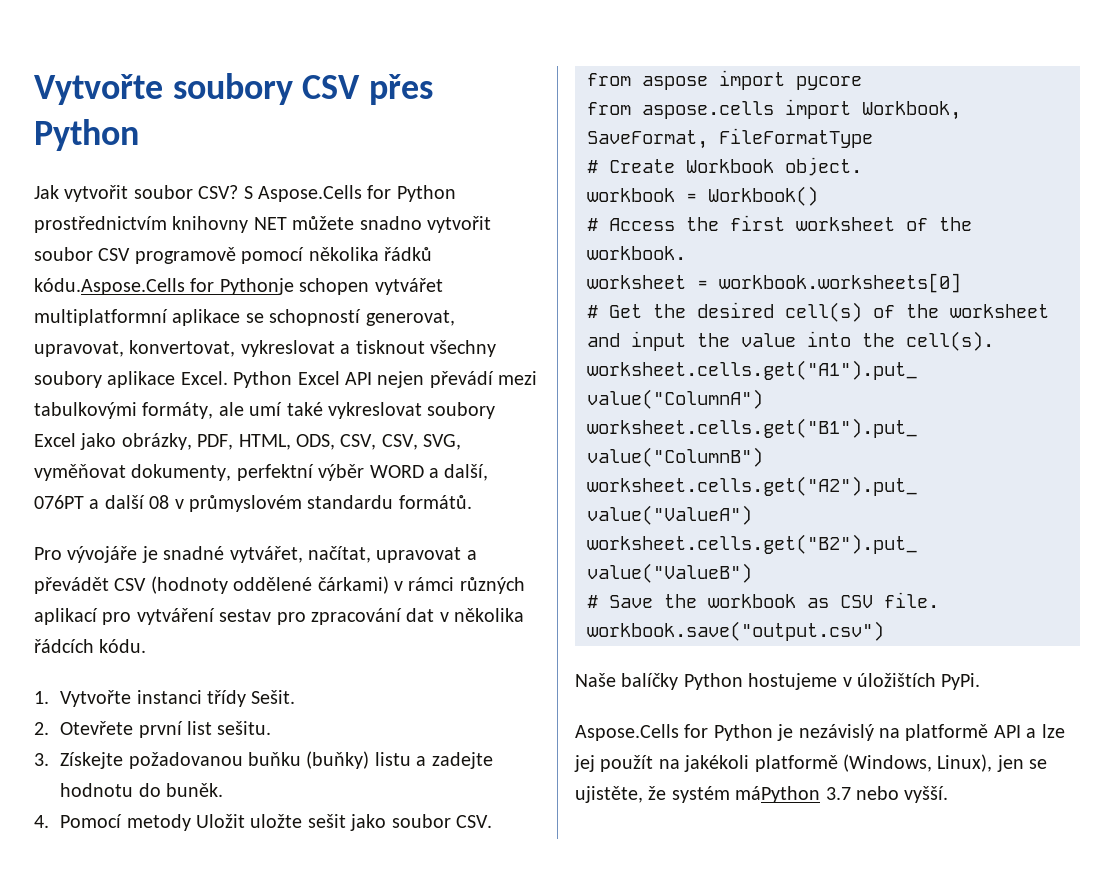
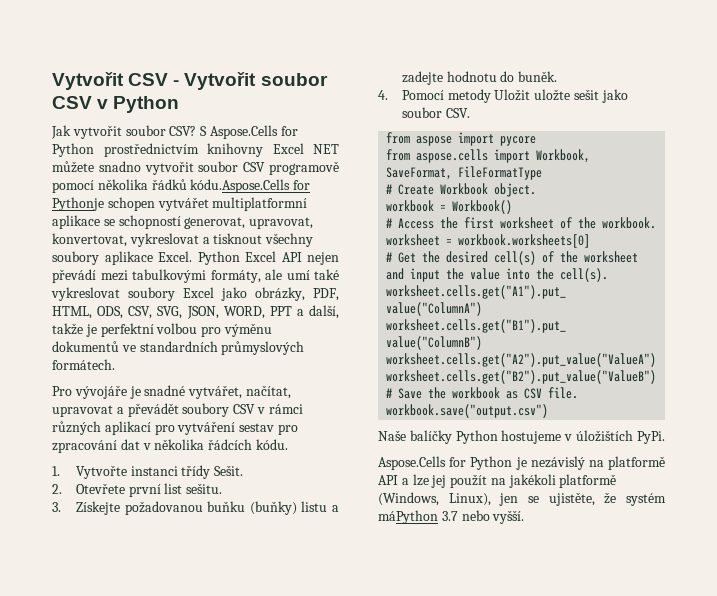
- Vytvořte soubory CSV přes Python
+ Vytvořit CSV - Vytvořit soubor CSV v Python
- S Aspose.Cells for Python prostřednictvím knihovny NET můžete snadno vytvořit soubor CSV programově pomocí několika řádků kódu.Aspose.Cells for Pythonje schopen vytvářet multiplatformní aplikace se schopností generovat, upravovat, konvertovat, vykreslovat a tisknout všechny soubory aplikace Excel.
+ S Aspose.Cells for Python prostřednictvím knihovny Excel NET můžete snadno vytvořit soubor CSV programově pomocí několika řádků kódu.Aspose.Cells for Pythonje schopen vytvářet multiplatformní aplikace se schopností generovat, upravovat, konvertovat, vykreslovat a tisknout všechny soubory aplikace Excel.
- Python Excel API nejen převádí mezi tabulkovými formáty, ale umí také vykreslovat soubory Excel jako obrázky, PDF, HTML, ODS, CSV, CSV, SVG, vyměňovat dokumenty, perfektní výběr WORD a další, 076PT a další 08 v průmyslovém standardu formátů.
+ Python Excel API nejen převádí mezi tabulkovými formáty, ale umí také vykreslovat soubory Excel jako obrázky, PDF, HTML, ODS, CSV, SVG, JSON, WORD, PPT a další, takže je perfektní volbou pro výměnu dokumentů ve standardních průmyslových formátech.
- Pro vývojáře je snadné vytvářet, načítat, upravovat a převádět CSV (hodnoty oddělené čárkami) v rámci různých aplikací pro vytváření sestav pro zpracování dat v několika řádcích kódu.
+ Pro vývojáře je snadné vytvářet, načítat, upravovat a převádět soubory CSV v rámci různých aplikací pro vytváření sestav pro zpracování dat v několika řádcích kódu.

